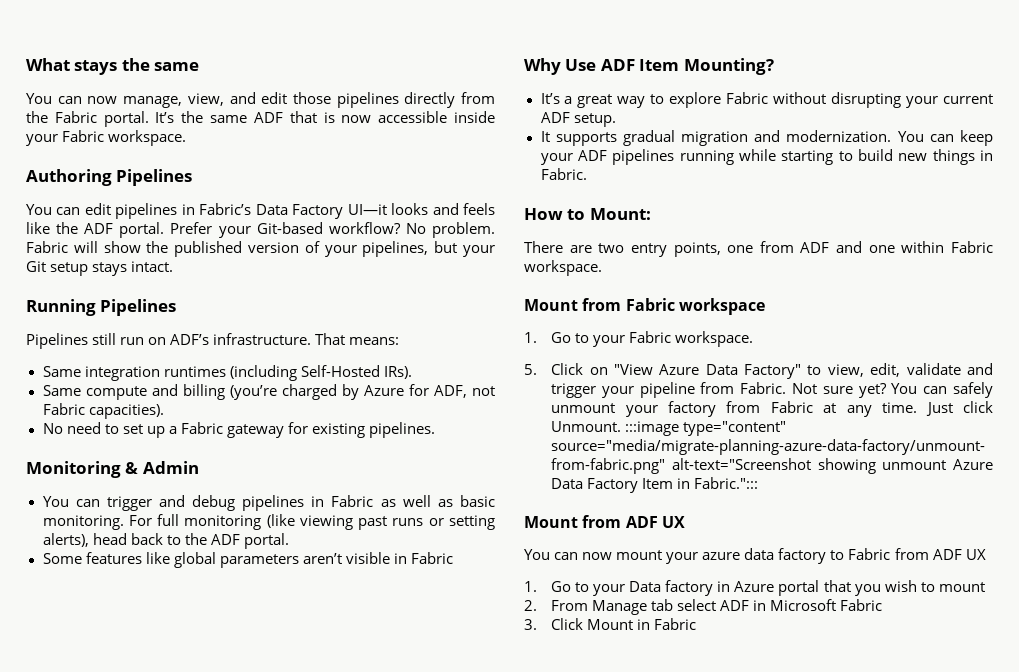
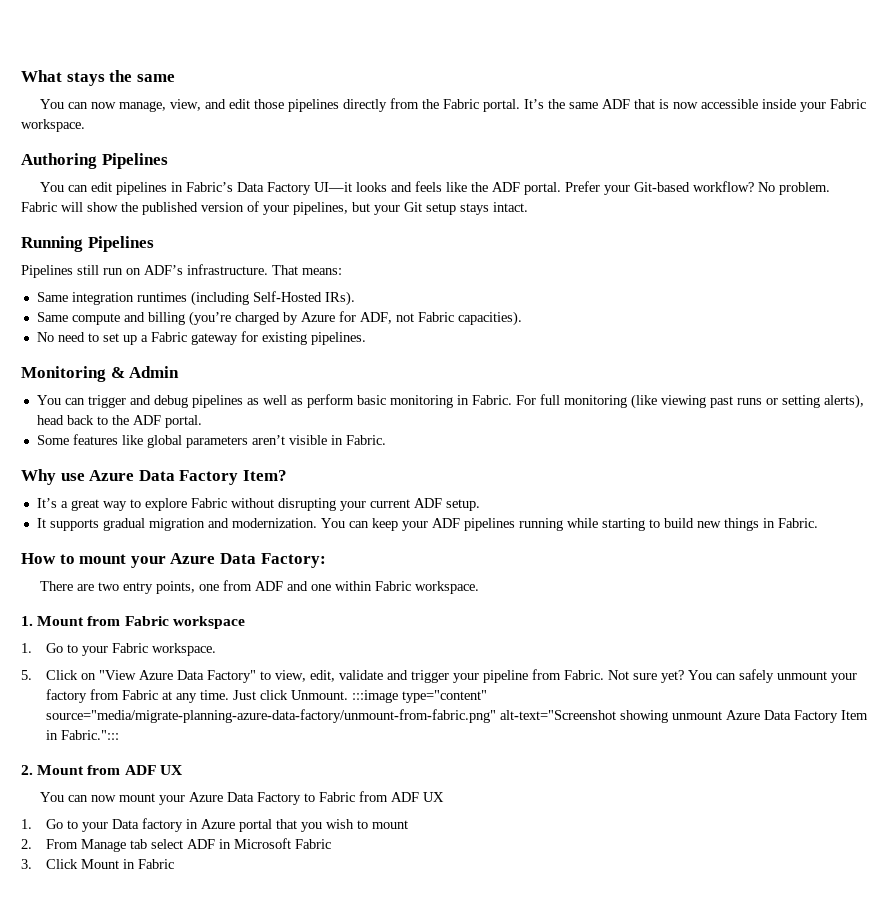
- You can trigger and debug pipelines in Fabric as well as basic monitoring.
+ You can trigger and debug pipelines as well as perform basic monitoring in Fabric.
- Some features like global parameters aren’t visible in Fabric
+ Some features like global parameters aren’t visible in Fabric.
- Why Use ADF Item Mounting?
+ Why use Azure Data Factory Item?
- How to Mount:
+ How to mount your Azure Data Factory:
- Mount from Fabric workspace
+ 1. Mount from Fabric workspace
- Mount from ADF UX
+ 2. Mount from ADF UX
- You can now mount your azure data factory to Fabric from ADF UX
+ You can now mount your Azure Data Factory to Fabric from ADF UX

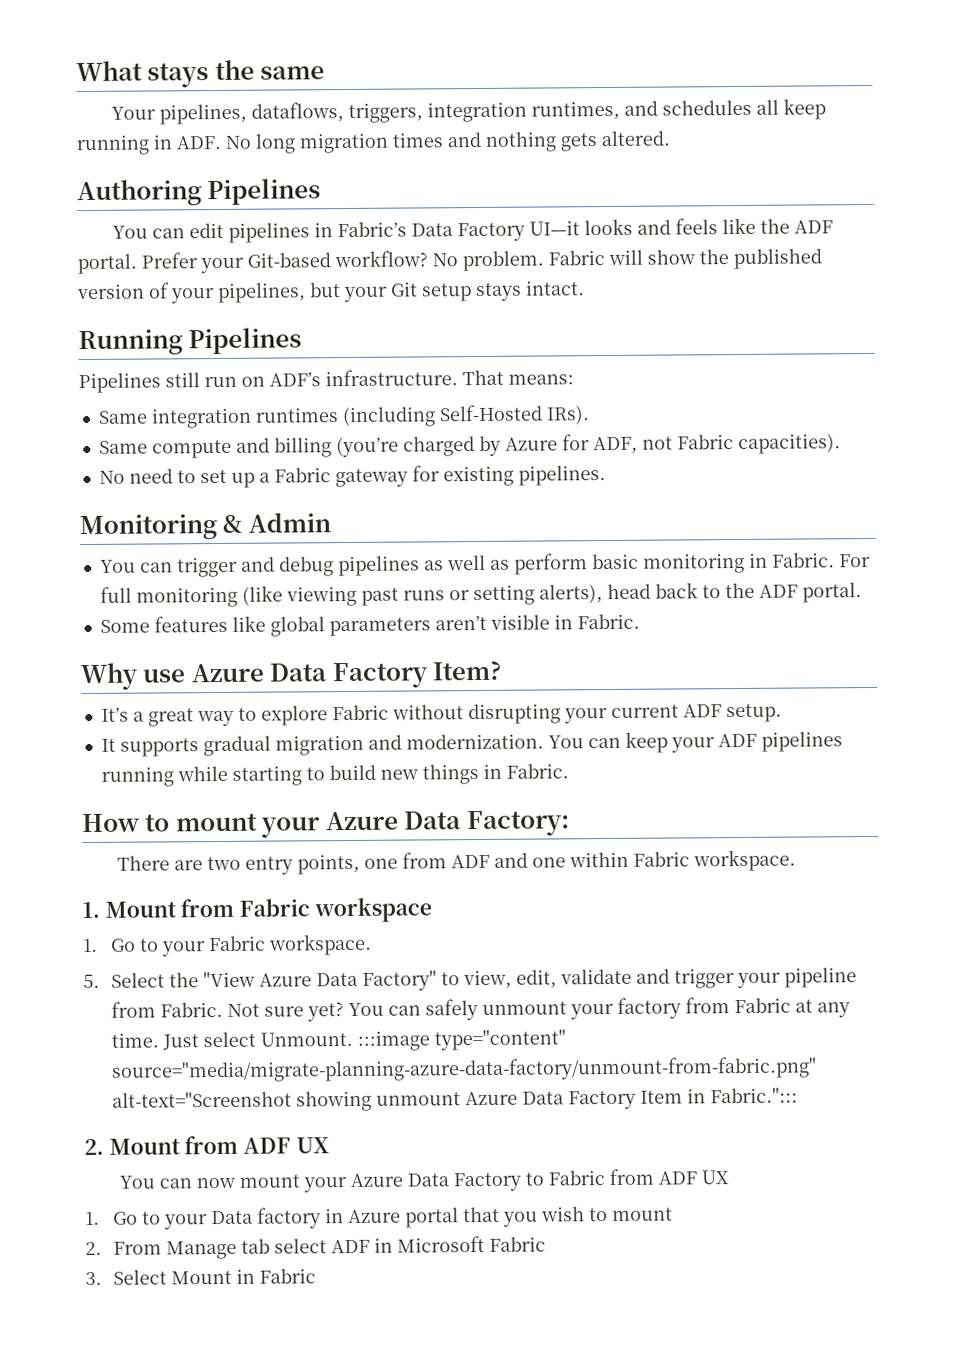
- You can now manage, view, and edit those pipelines directly from the Fabric portal. It’s the same ADF that is now accessible inside your Fabric workspace.
+ Your pipelines, dataflows, triggers, integration runtimes, and schedules all keep running in ADF. No long migration times and nothing gets altered.
- 5. Click on "View Azure Data Factory" to view, edit, validate and trigger your pipeline from Fabric.
+ 5. Select the "View Azure Data Factory" to view, edit, validate and trigger your pipeline from Fabric.
- Just click Unmount. :::image type="content" source="media/migrate-planning-azure-data-factory/unmount-from-fabric.png" alt-text="Screenshot showing unmount Azure Data Factory Item in Fabric.":::
+ Just select Unmount. :::image type="content" source="media/migrate-planning-azure-data-factory/unmount-from-fabric.png" alt-text="Screenshot showing unmount Azure Data Factory Item in Fabric.":::
- 3. Click Mount in Fabric
+ 3. Select Mount in Fabric

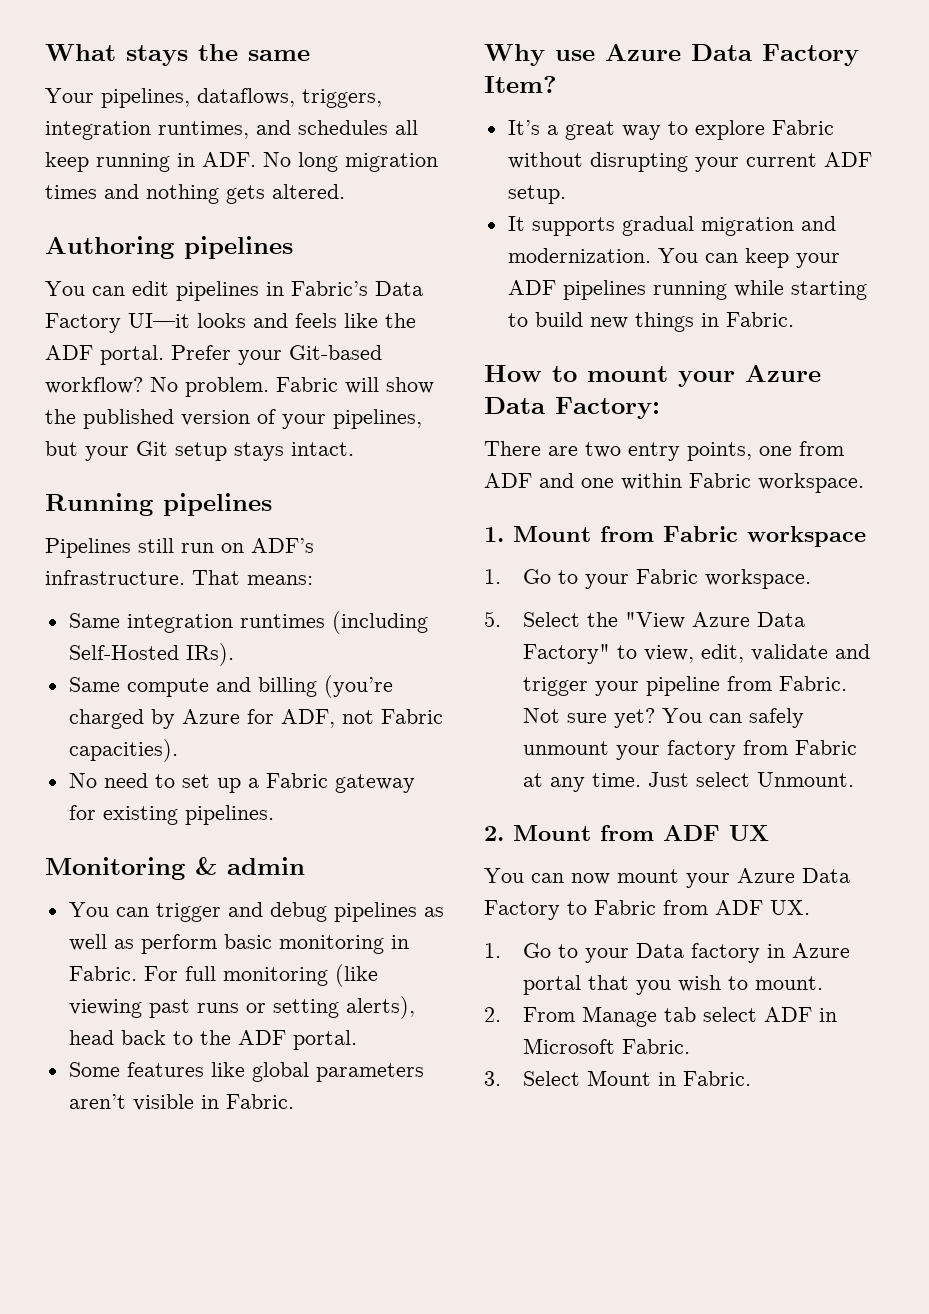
- Authoring Pipelines
+ Authoring pipelines
- Running Pipelines
+ Running pipelines
- Monitoring & Admin
+ Monitoring & admin
- Just select Unmount. :::image type="content" source="media/migrate-planning-azure-data-factory/unmount-from-fabric.png" alt-text="Screenshot showing unmount Azure Data Factory Item in Fabric.":::
+ Just select Unmount.
- You can now mount your Azure Data Factory to Fabric from ADF UX
+ You can now mount your Azure Data Factory to Fabric from ADF UX.
- 1. Go to your Data factory in Azure portal that you wish to mount
+ 1. Go to your Data factory in Azure portal that you wish to mount.
- 2. From Manage tab select ADF in Microsoft Fabric
+ 2. From Manage tab select ADF in Microsoft Fabric.
- 3. Select Mount in Fabric
+ 3. Select Mount in Fabric.

